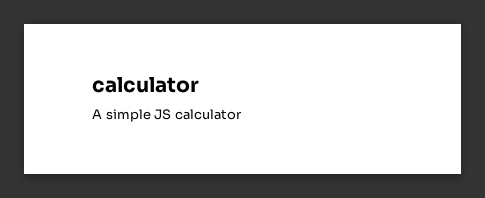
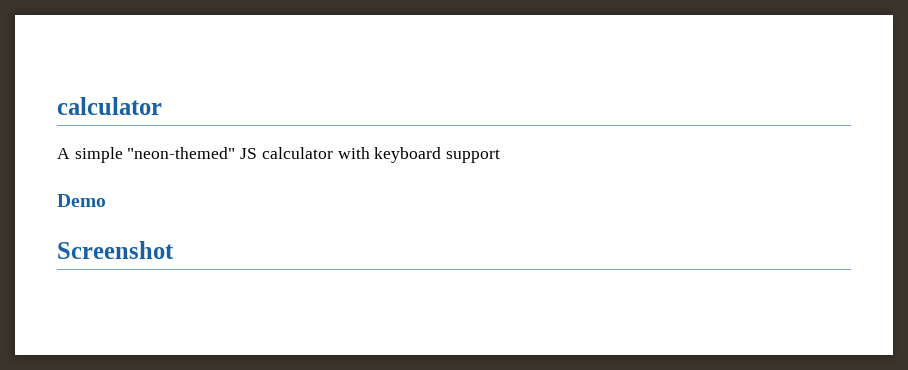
- A simple JS calculator
+ A simple "neon-themed" JS calculator with keyboard support
+ Demo
+ Screenshot

